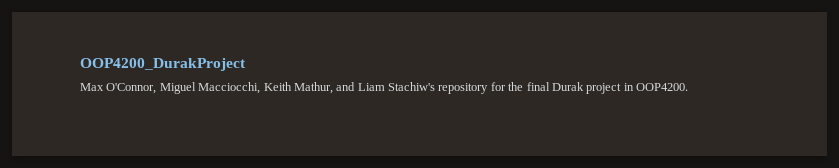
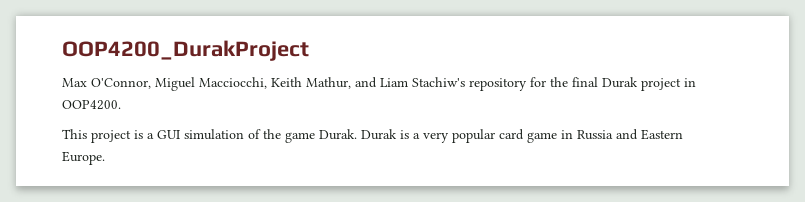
+ This project is a GUI simulation of the game Durak. Durak is a very popular card game in Russia and Eastern Europe.

